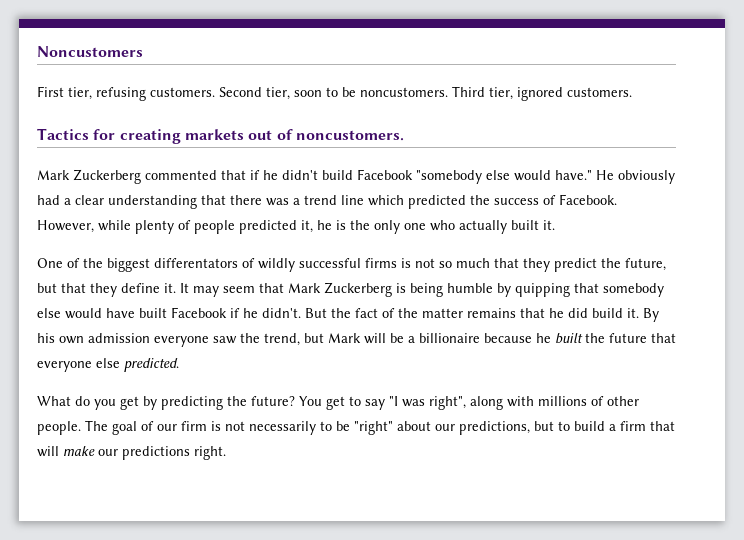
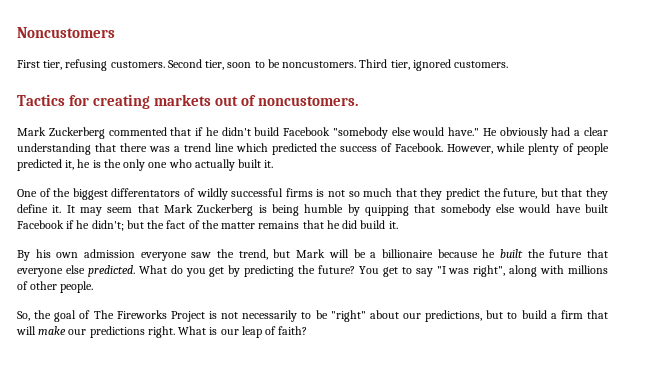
- It may seem that Mark Zuckerberg is being humble by quipping that somebody else would have built Facebook if he didn't. But the fact of the matter remains that he did build it. By his own admission everyone saw the trend, but Mark will be a billionaire because he built the future that everyone else predicted.
- What do you get by predicting the future?
+ It may seem that Mark Zuckerberg is being humble by quipping that somebody else would have built Facebook if he didn't; but the fact of the matter remains that he did build it.
+ By his own admission everyone saw the trend, but Mark will be a billionaire because he built the future that everyone else predicted. What do you get by predicting the future?
- You get to say "I was right", along with millions of other people. The goal of our firm is not necessarily to be "right" about our predictions, but to build a firm that will make our predictions right.
+ You get to say "I was right", along with millions of other people.
+ So, the goal of The Fireworks Project is not necessarily to be "right" about our predictions, but to build a firm that will make our predictions right.
+ What is our leap of faith?

